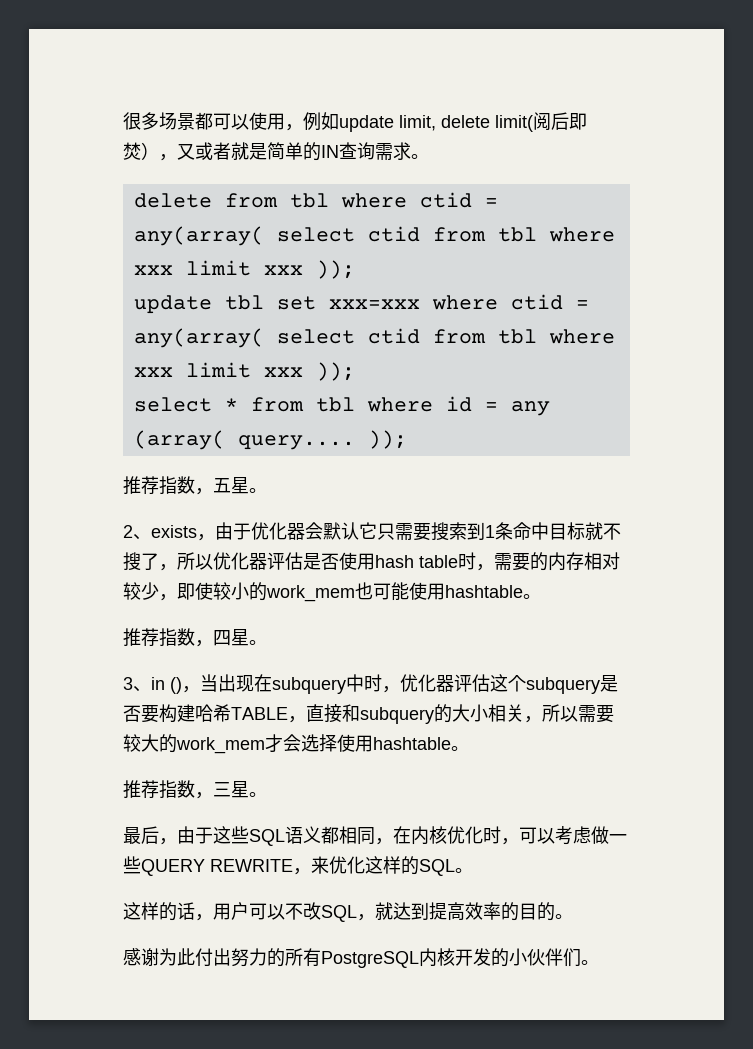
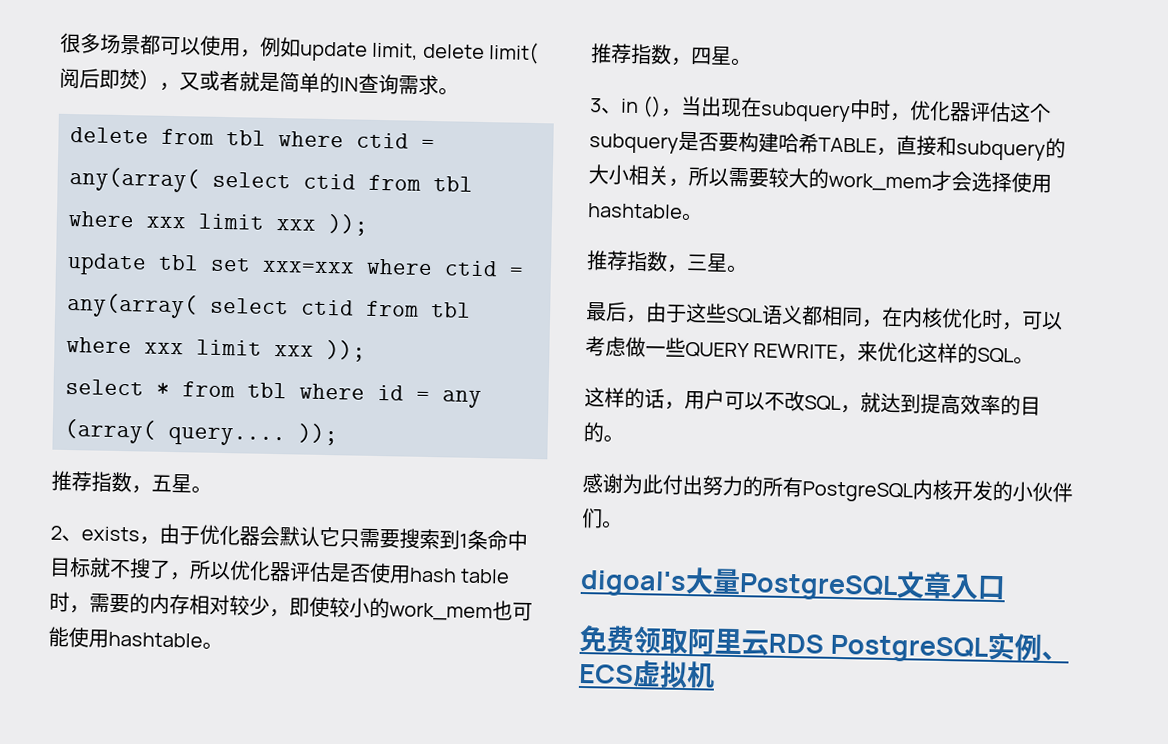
+ digoal's大量PostgreSQL文章入口
+ 免费领取阿里云RDS PostgreSQL实例、ECS虚拟机

